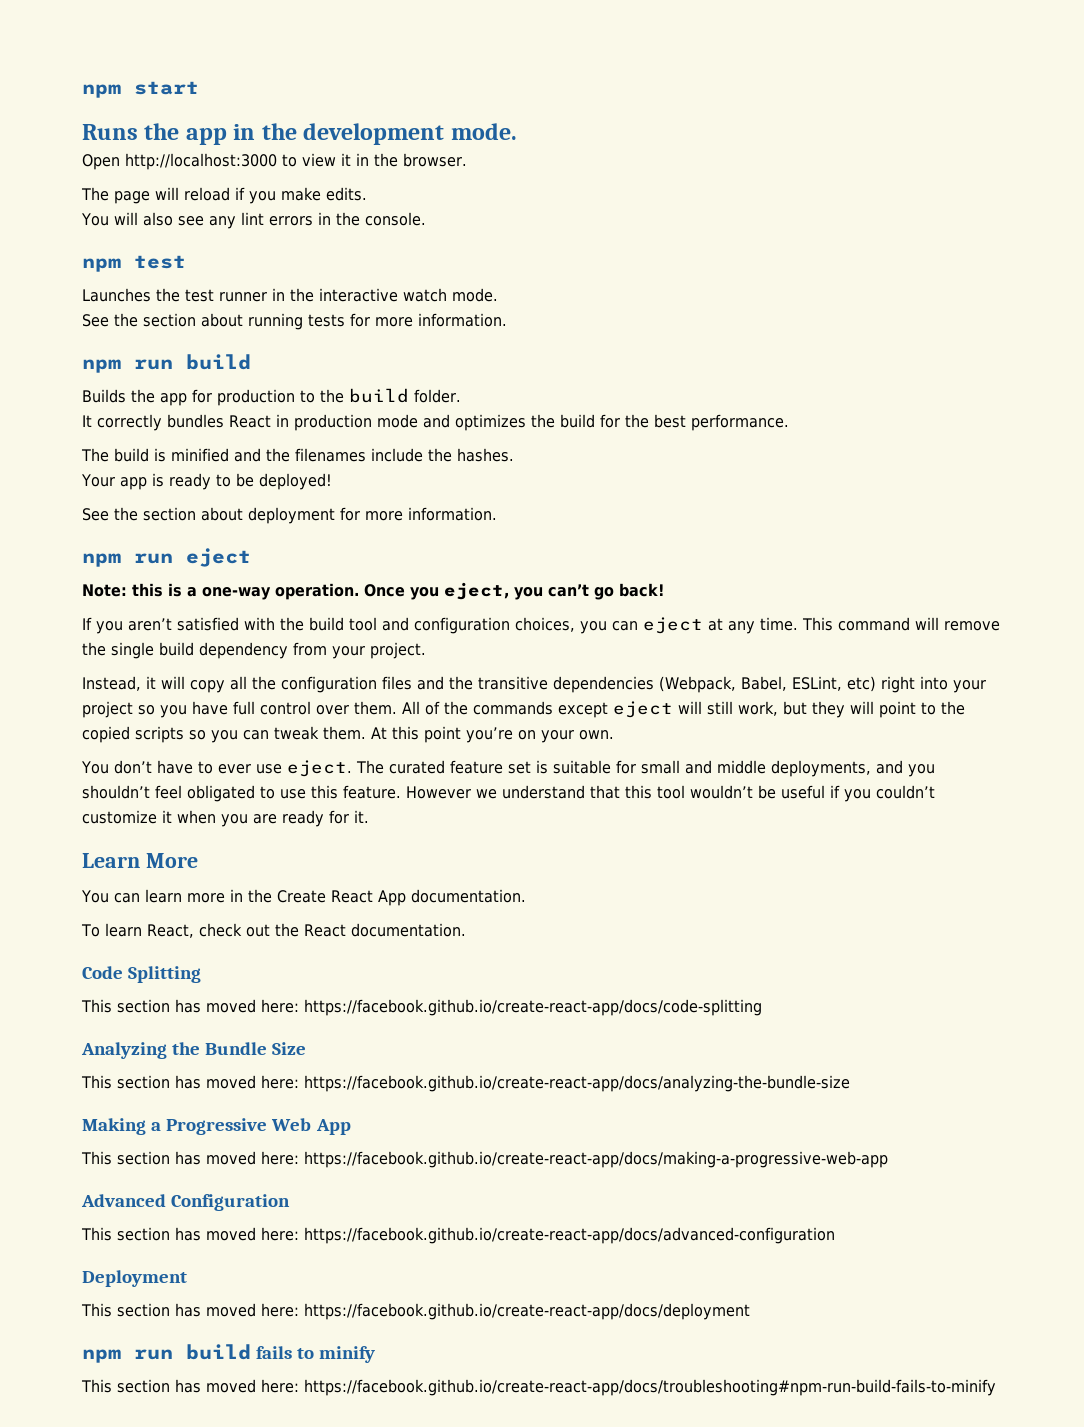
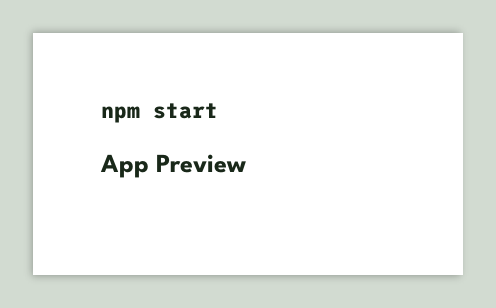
- Runs the app in the development mode.
- Open http://localhost:3000 to view it in the browser.
- The page will reload if you make edits.
- You will also see any lint errors in the console.
- npm test
- Launches the test runner in the interactive watch mode.
- See the section about running tests for more information.
- npm run build
- Builds the app for production to the build folder.
- It correctly bundles React in production mode and optimizes the build for the best performance.
- The build is minified and the filenames include the hashes.
- Your app is ready to be deployed!
- See the section about deployment for more information.
- npm run eject
- Note: this is a one-way operation. Once you eject, you can’t go back!
- If you aren’t satisfied with the build tool and configuration choices, you can eject at any time. This command will remove the single build dependency from your project.
- Instead, it will copy all the configuration files and the transitive dependencies (Webpack, Babel, ESLint, etc) right into your project so you have full control over them. All of the commands except eject will still work, but they will point to the copied scripts so you can tweak them. At this point you’re on your own.
- You don’t have to ever use eject. The curated feature set is suitable for small and middle deployments, and you shouldn’t feel obligated to use this feature. However we understand that this tool wouldn’t be useful if you couldn’t customize it when you are ready for it.
- Learn More
- You can learn more in the Create React App documentation.
- To learn React, check out the React documentation.
- Code Splitting
- This section has moved here: https://facebook.github.io/create-react-app/docs/code-splitting
- Analyzing the Bundle Size
- This section has moved here: https://facebook.github.io/create-react-app/docs/analyzing-the-bundle-size
- Making a Progressive Web App
- This section has moved here: https://facebook.github.io/create-react-app/docs/making-a-progressive-web-app
- Advanced Configuration
- This section has moved here: https://facebook.github.io/create-react-app/docs/advanced-configuration
- Deployment
- This section has moved here: https://facebook.github.io/create-react-app/docs/deployment
- npm run build fails to minify
- This section has moved here: https://facebook.github.io/create-react-app/docs/troubleshooting#npm-run-build-fails-to-minify
+ App Preview

